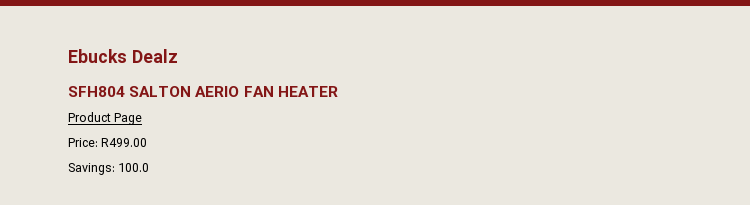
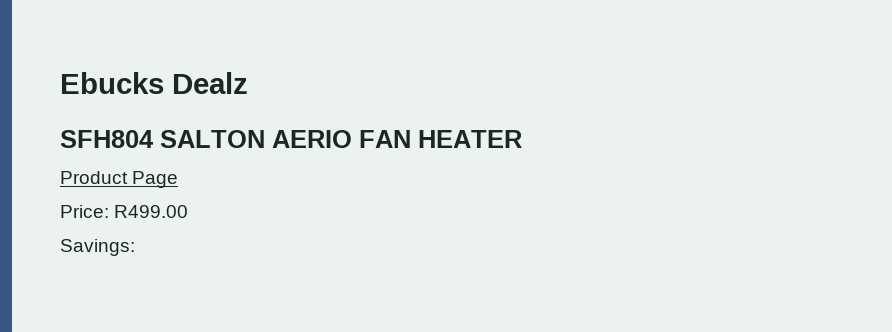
- Savings: 100.0
+ Savings:

